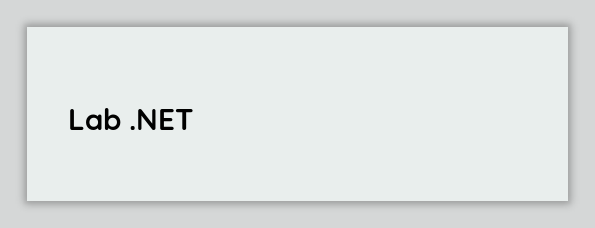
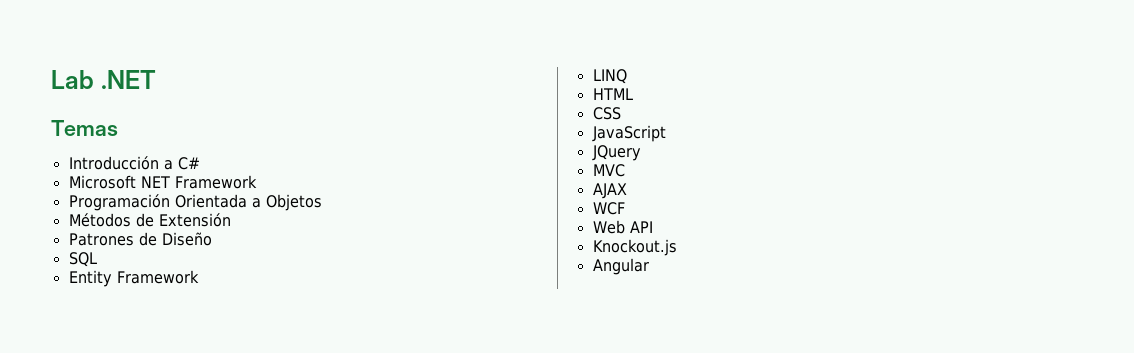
+ Temas
+ Introducción a C#
+ Microsoft NET Framework
+ Programación Orientada a Objetos
+ Métodos de Extensión
+ Patrones de Diseño
+ SQL
+ Entity Framework
+ LINQ
+ HTML
+ CSS
+ JavaScript
+ JQuery
+ MVC
+ AJAX
+ WCF
+ Web API
+ Knockout.js
+ Angular

